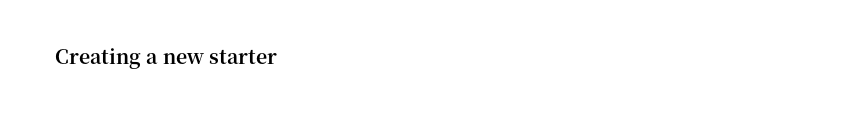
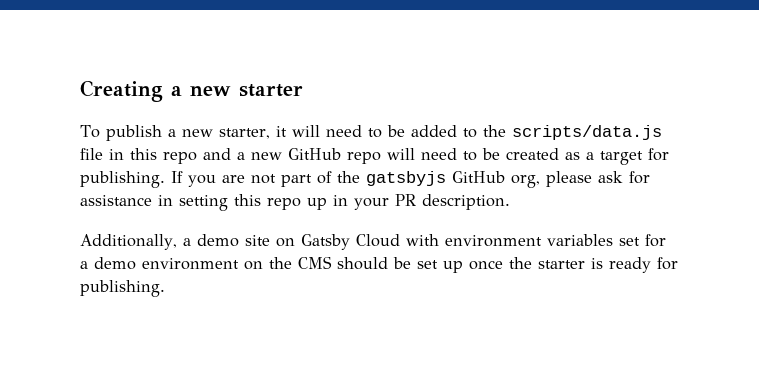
+ To publish a new starter, it will need to be added to the scripts/data.js file in this repo and a new GitHub repo will need to be created as a target for publishing. If you are not part of the gatsbyjs GitHub org, please ask for assistance in setting this repo up in your PR description.
+ Additionally, a demo site on Gatsby Cloud with environment variables set for a demo environment on the CMS should be set up once the starter is ready for publishing.

